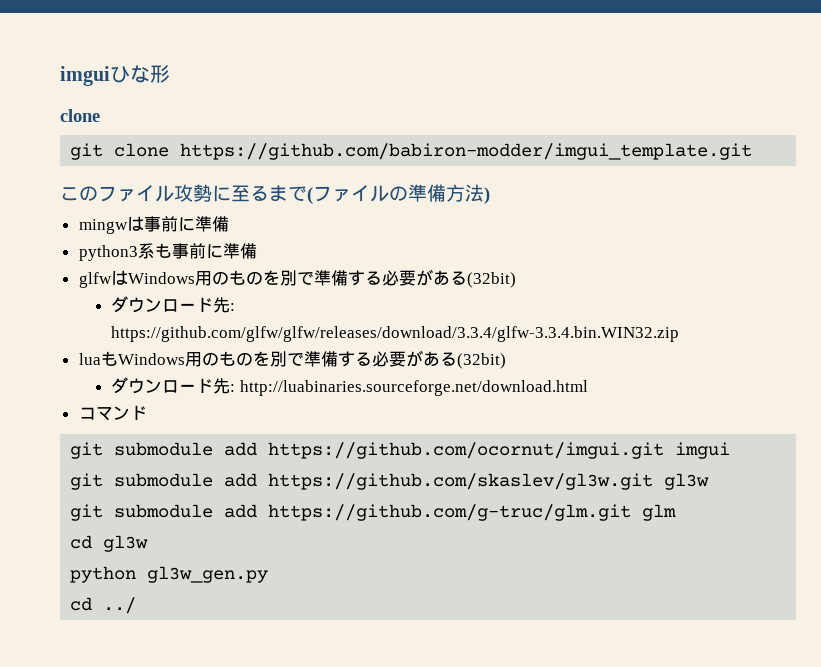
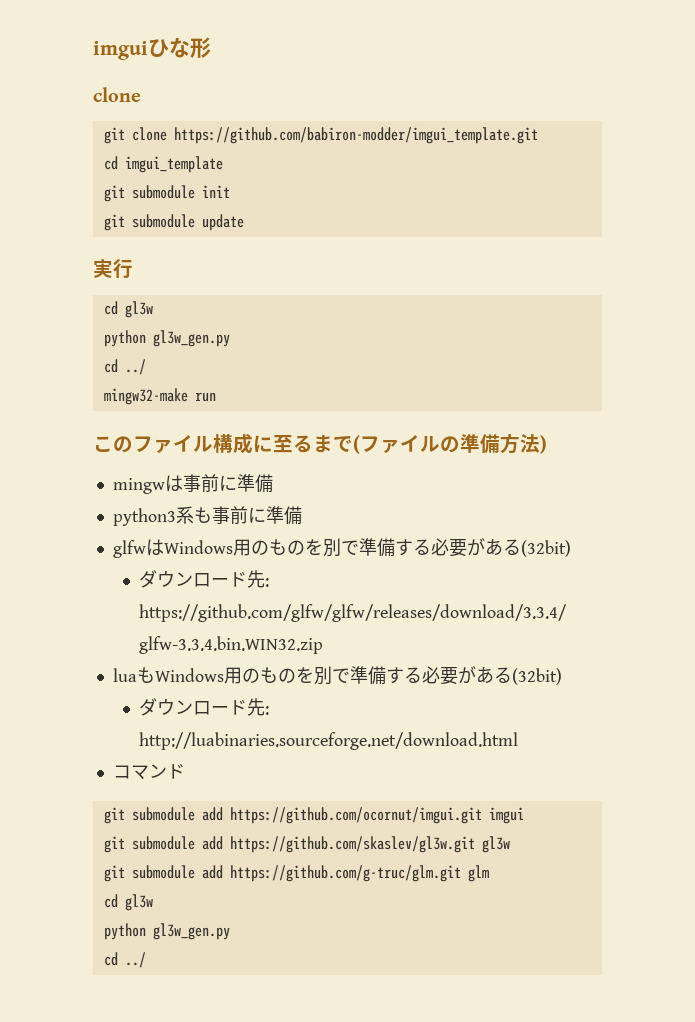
+ cd imgui_template
+ git submodule init
+ git submodule update
+ 実行
+ cd gl3w
+ python gl3w_gen.py
+ cd ../
+ mingw32-make run
- このファイル攻勢に至るまで(ファイルの準備方法)
+ このファイル構成に至るまで(ファイルの準備方法)

